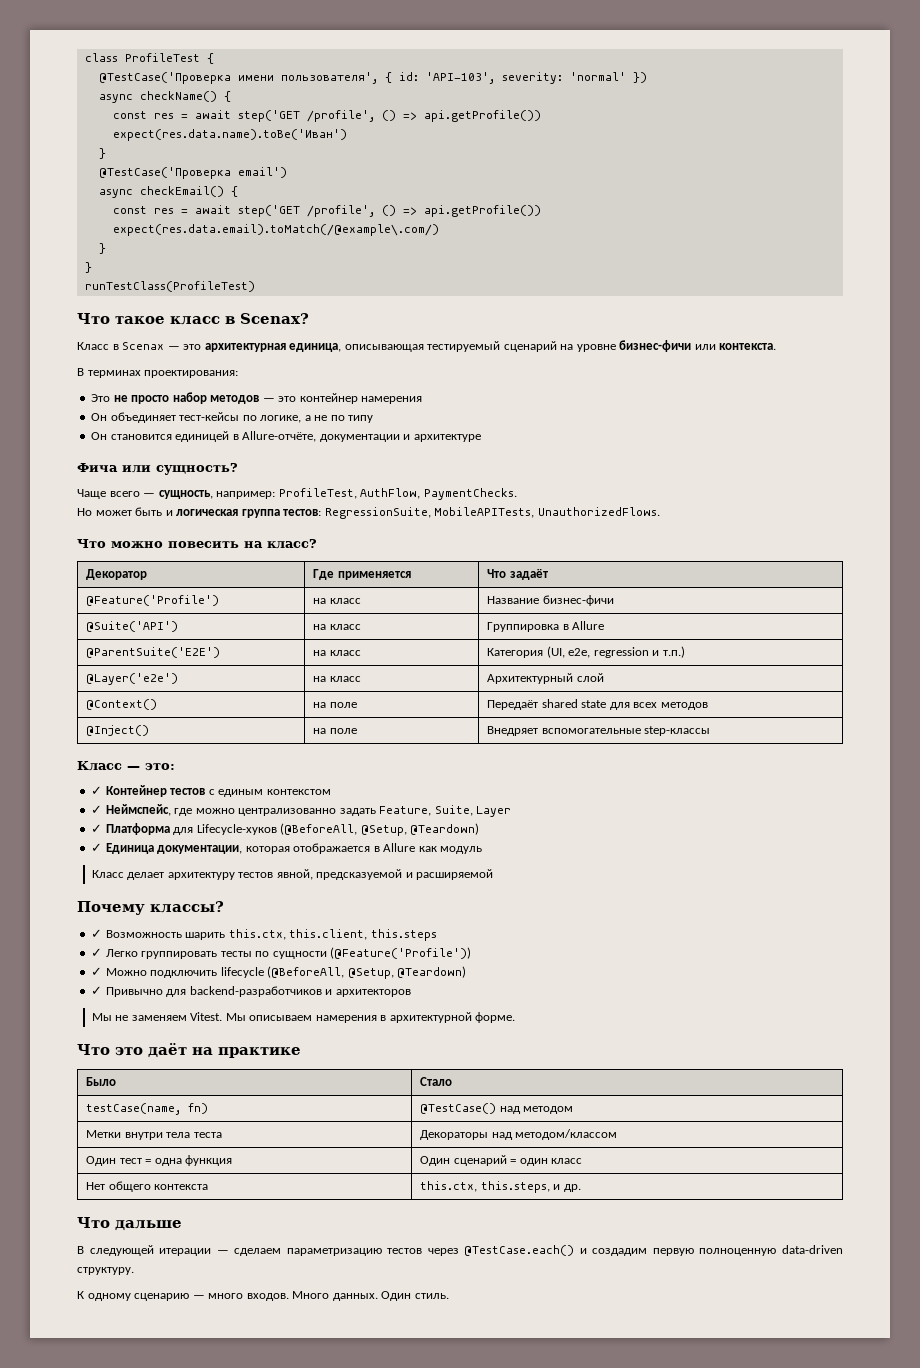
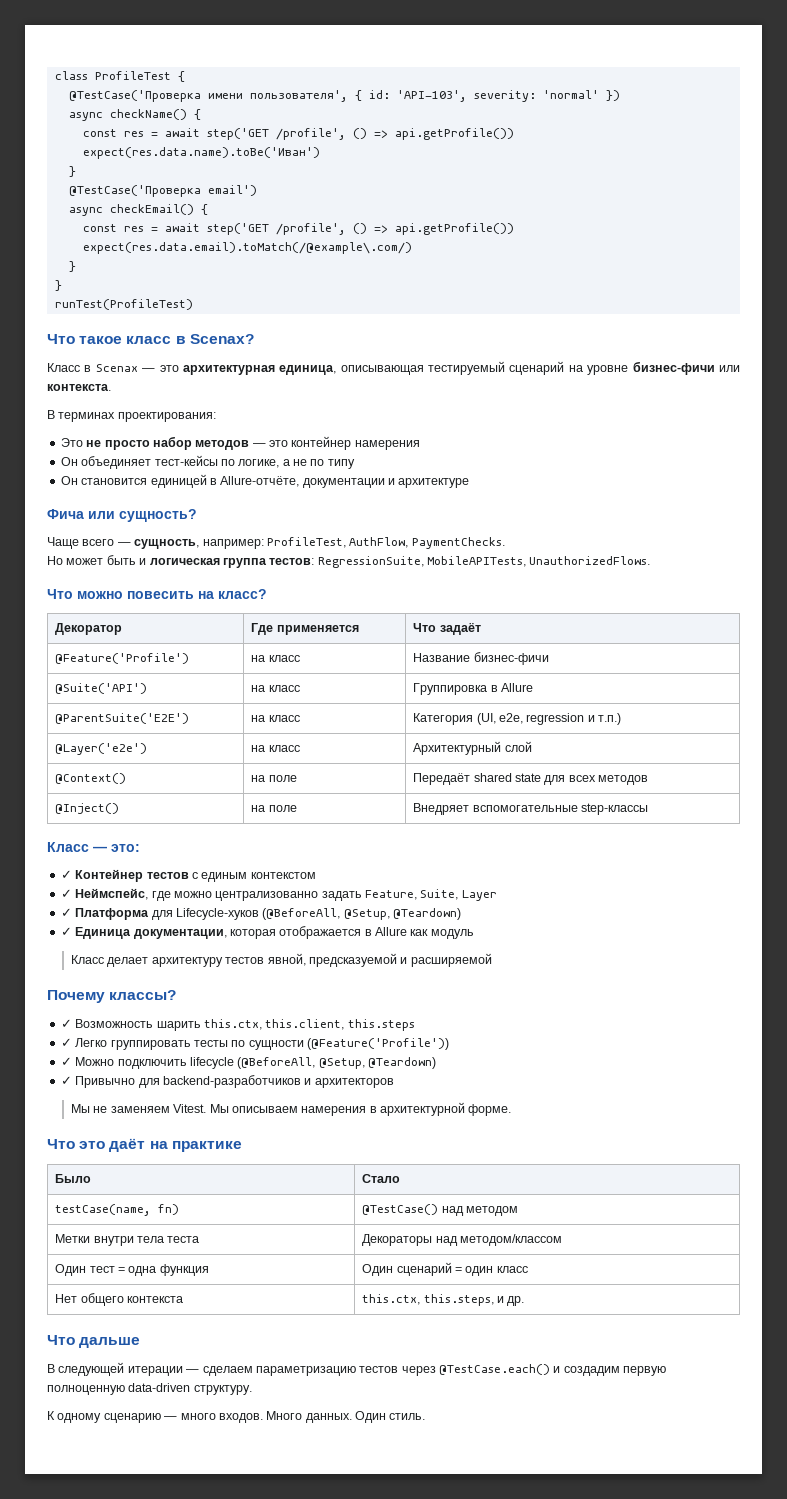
- runTestClass(ProfileTest)
+ runTest(ProfileTest)

